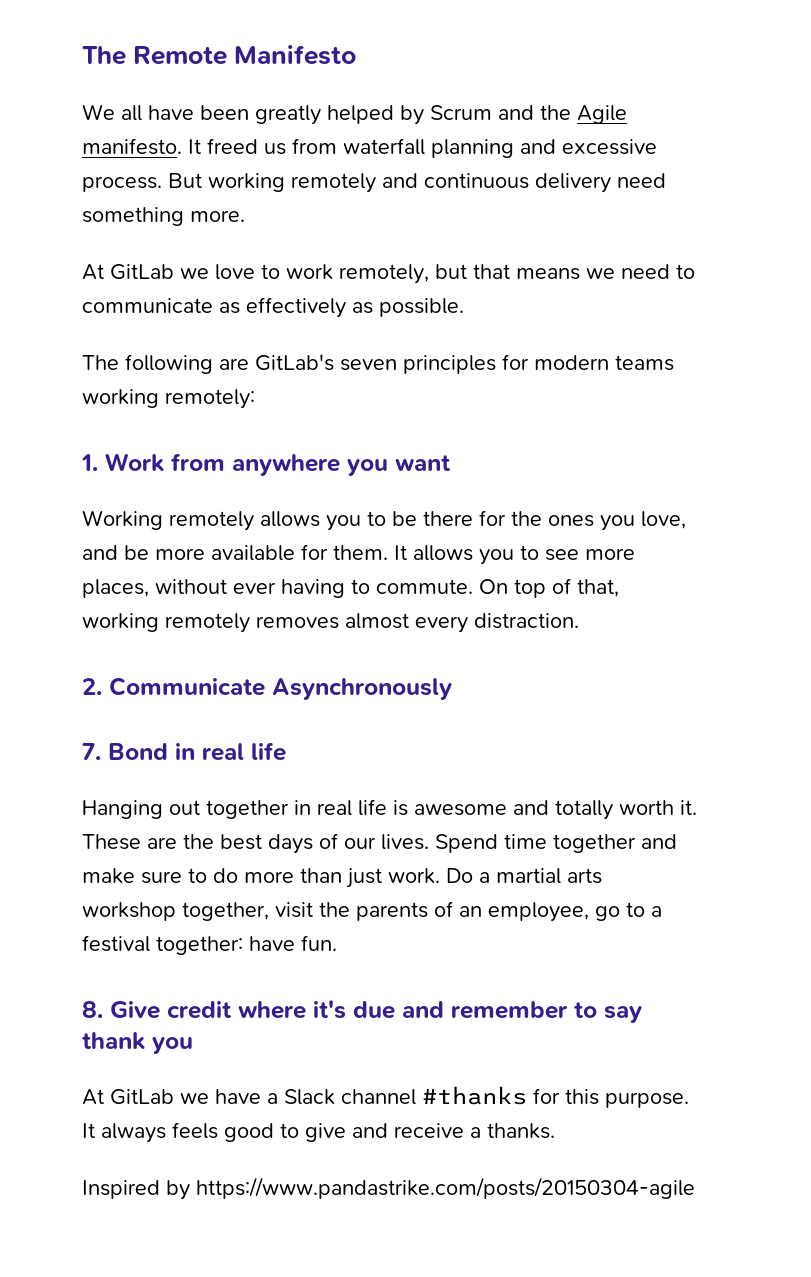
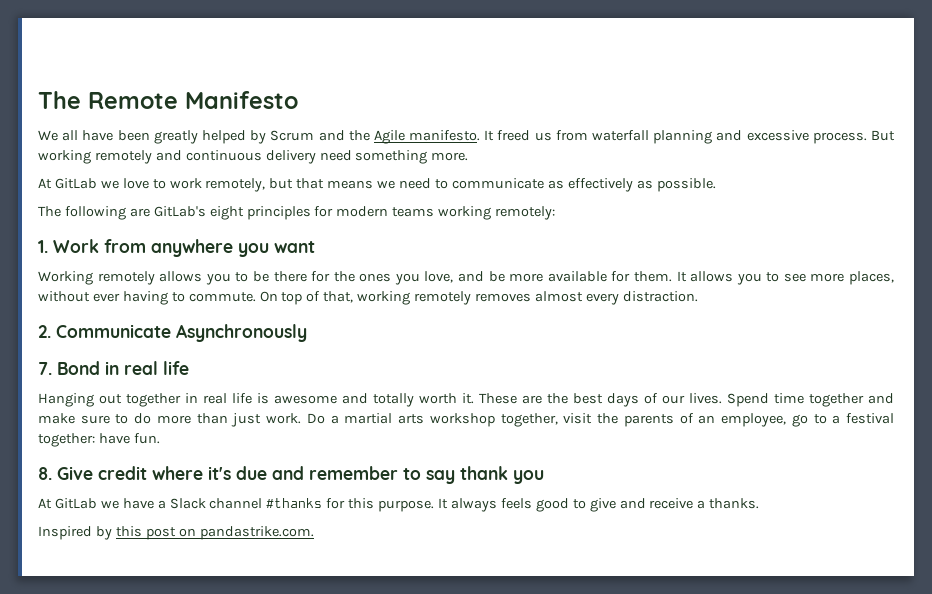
- The following are GitLab's seven principles for modern teams working remotely:
+ The following are GitLab's eight principles for modern teams working remotely:
- Inspired by https://www.pandastrike.com/posts/20150304-agile
+ Inspired by this post on pandastrike.com.

